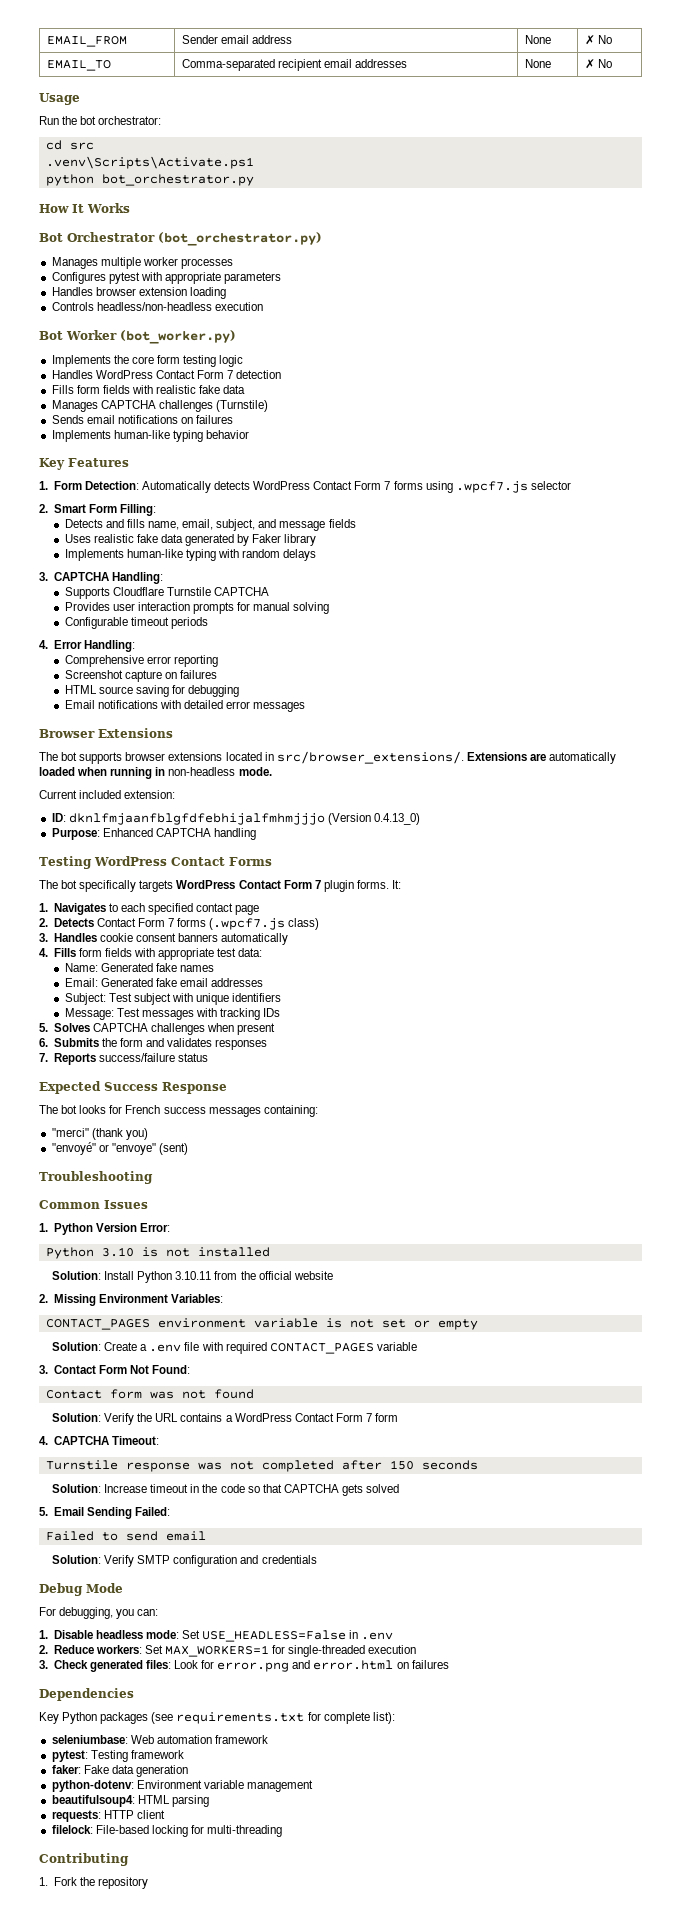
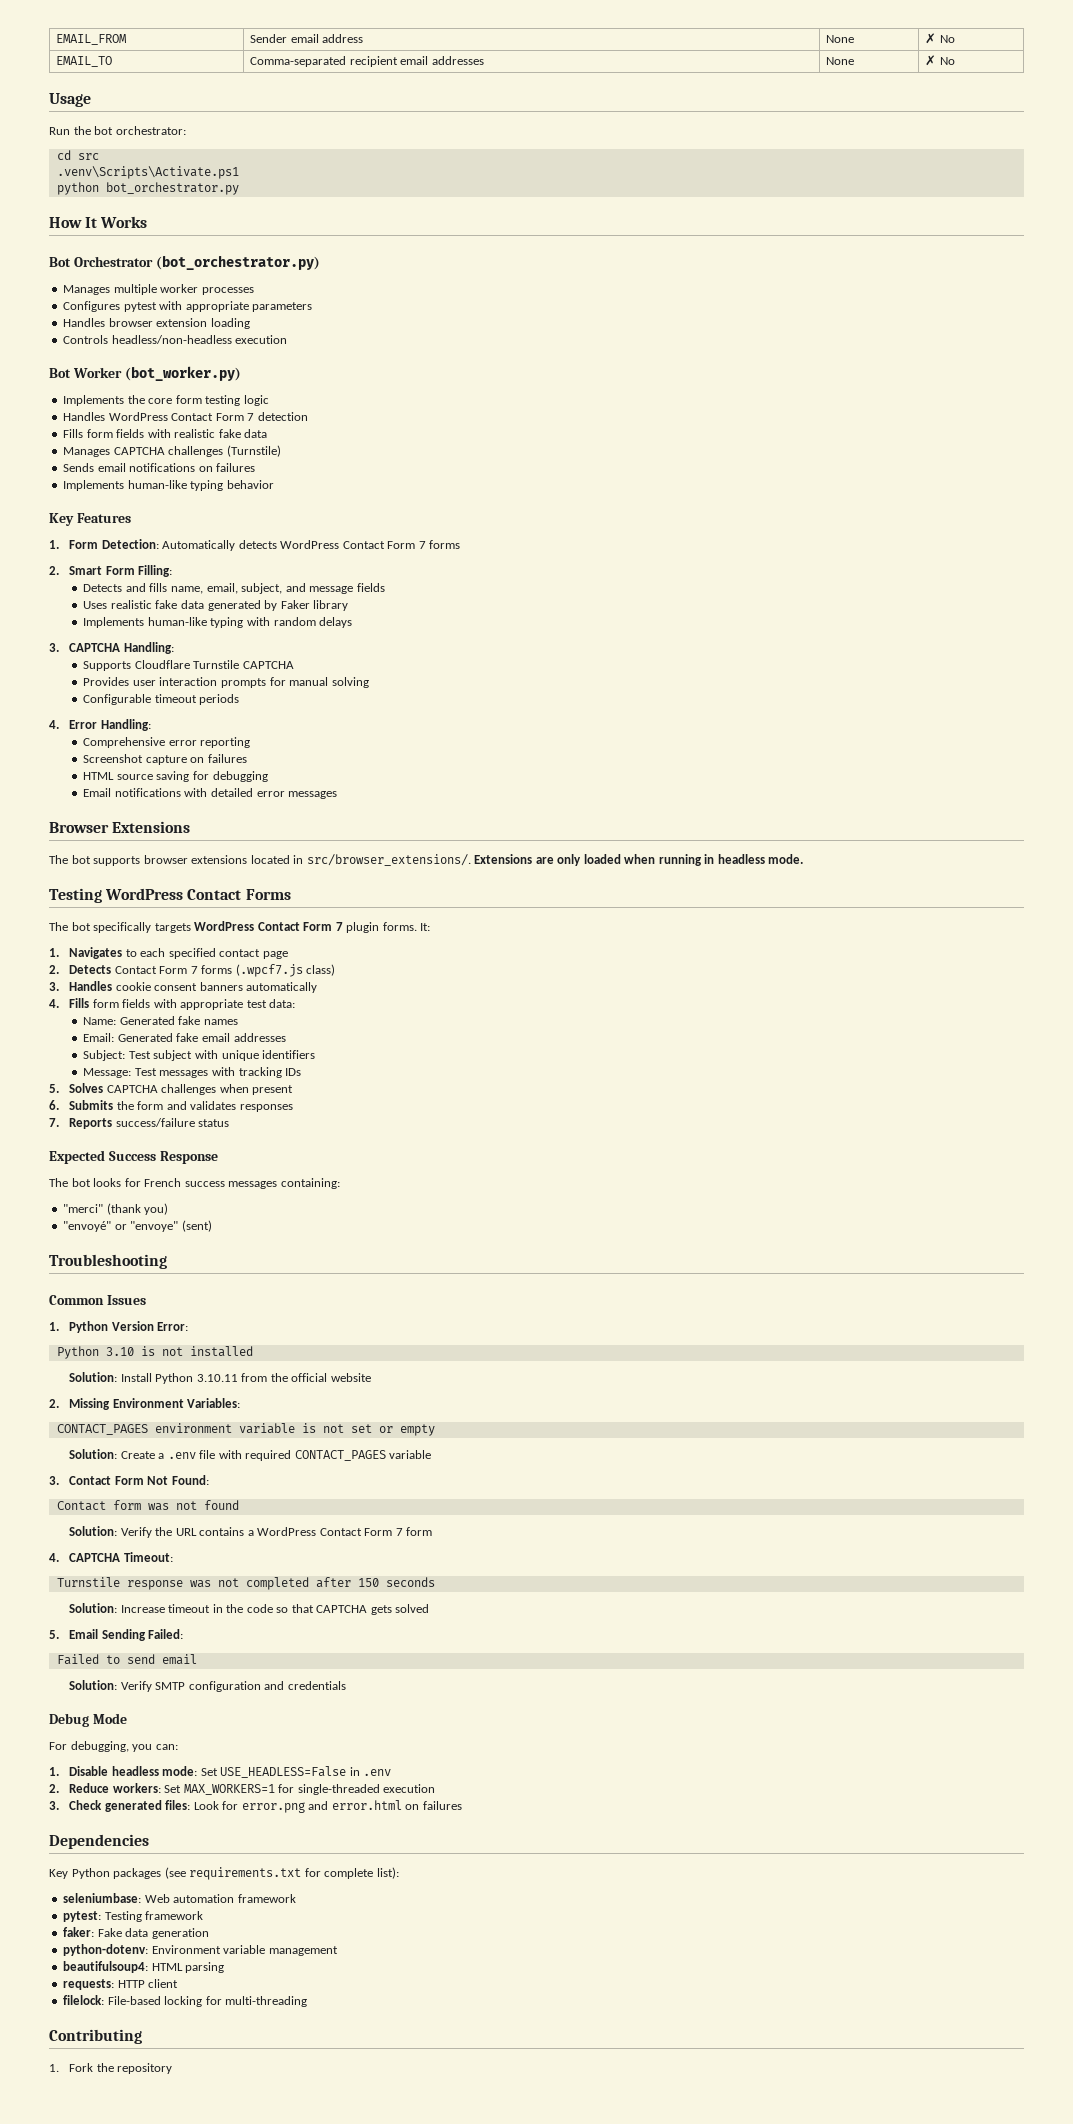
- 1. Form Detection: Automatically detects WordPress Contact Form 7 forms using .wpcf7.js selector
+ 1. Form Detection: Automatically detects WordPress Contact Form 7 forms
- Extensions are automatically loaded when running in non-headless mode.
+ Extensions are only loaded when running in headless mode.
- Current included extension:
- ID: dknlfmjaanfblgfdfebhijalfmhmjjjo (Version 0.4.13_0)
- Purpose: Enhanced CAPTCHA handling

